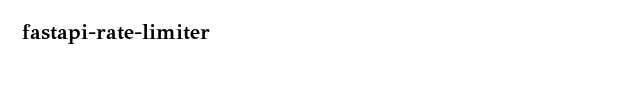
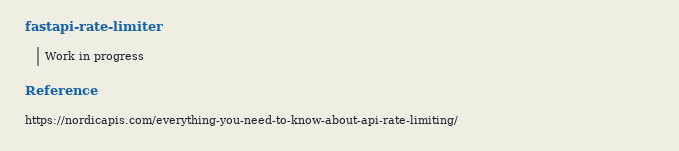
+ Work in progress
+ Reference
+ https://nordicapis.com/everything-you-need-to-know-about-api-rate-limiting/

